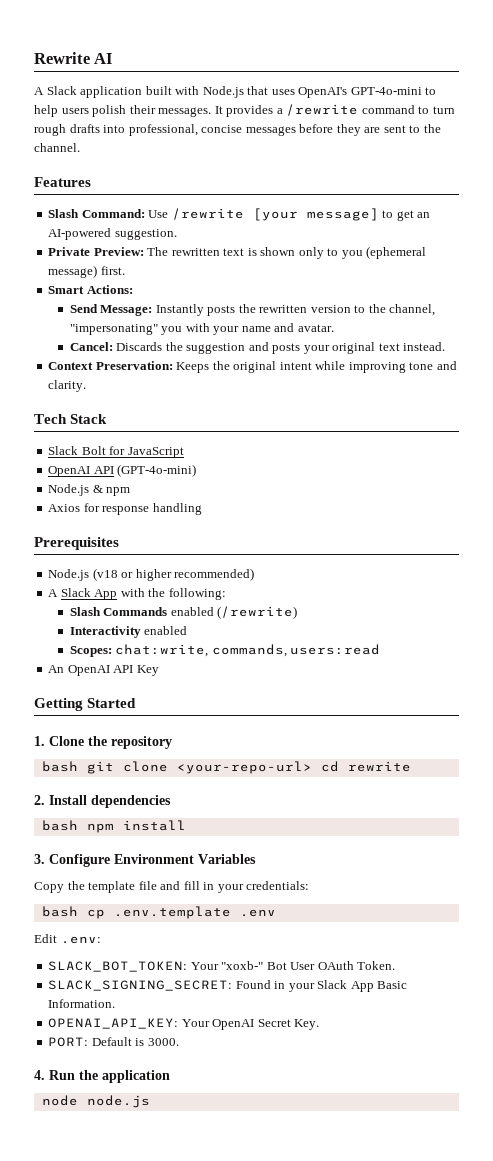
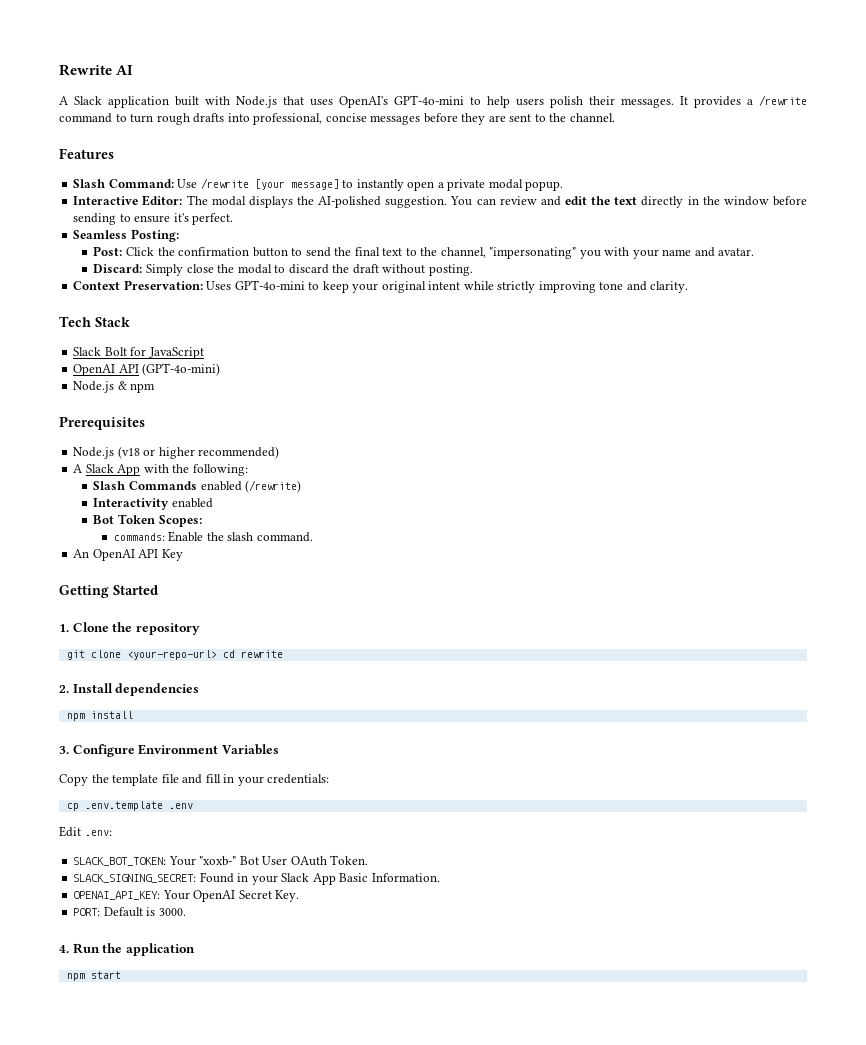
- Slash Command: Use /rewrite [your message] to get an AI-powered suggestion.
- Private Preview: The rewritten text is shown only to you (ephemeral message) first.
- Smart Actions:
- Send Message: Instantly posts the rewritten version to the channel, "impersonating" you with your name and avatar.
+ Slash Command: Use /rewrite [your message] to instantly open a private modal popup.
+ Interactive Editor: The modal displays the AI-polished suggestion. You can review and edit the text directly in the window before sending to ensure it's perfect.
+ Seamless Posting:
+ Post: Click the confirmation button to send the final text to the channel, "impersonating" you with your name and avatar.
- Cancel: Discards the suggestion and posts your original text instead.
- Context Preservation: Keeps the original intent while improving tone and clarity.
+ Discard: Simply close the modal to discard the draft without posting.
+ Context Preservation: Uses GPT-4o-mini to keep your original intent while strictly improving tone and clarity.
- Axios for response handling
- Scopes: chat:write, commands, users:read
+ Bot Token Scopes:
+ commands: Enable the slash command.
- bash git clone <your-repo-url> cd rewrite
+ git clone <your-repo-url> cd rewrite
- bash npm install
+ npm install
- bash cp .env.template .env
+ cp .env.template .env
- node node.js
+ npm start

